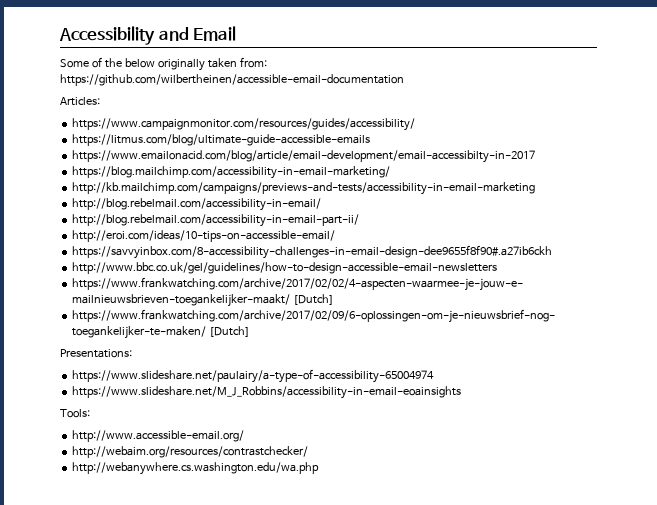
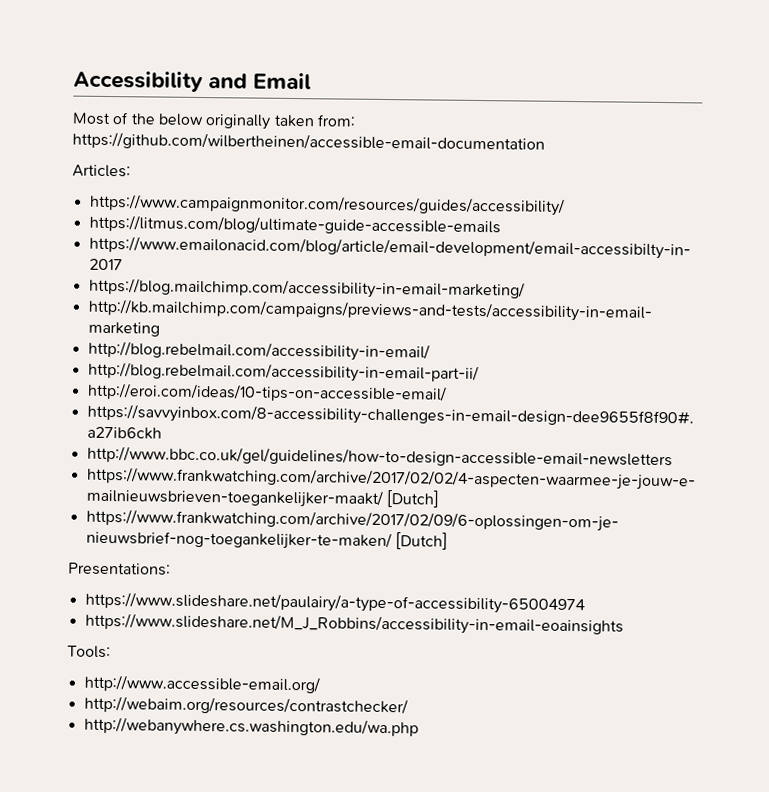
- Some of the below originally taken from: https://github.com/wilbertheinen/accessible-email-documentation
+ Most of the below originally taken from: https://github.com/wilbertheinen/accessible-email-documentation

